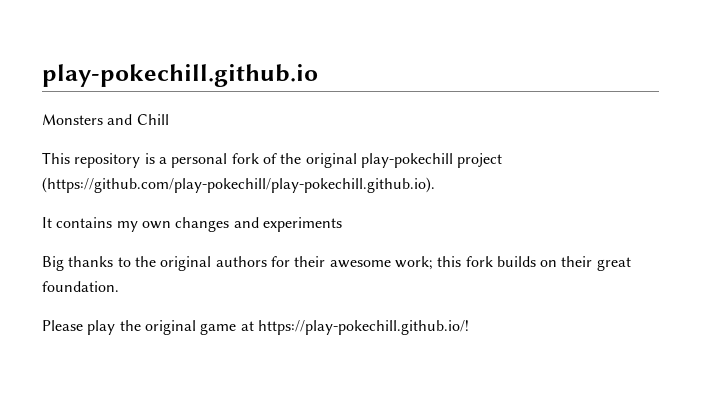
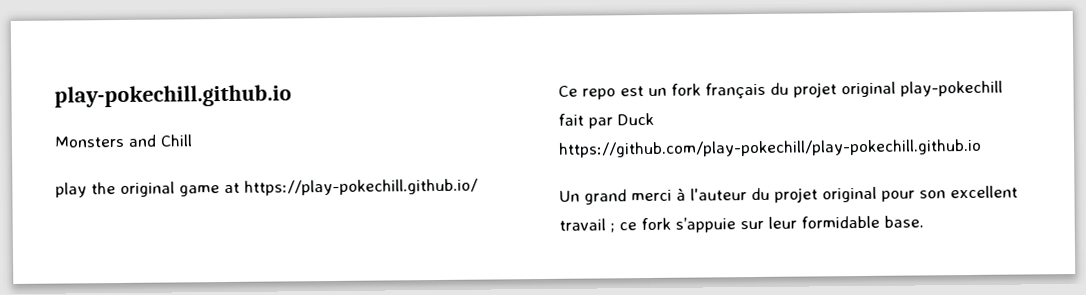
- This repository is a personal fork of the original play-pokechill project (https://github.com/play-pokechill/play-pokechill.github.io).
- It contains my own changes and experiments
- Big thanks to the original authors for their awesome work; this fork builds on their great foundation.
- Please play the original game at https://play-pokechill.github.io/!
+ play the original game at https://play-pokechill.github.io/
+ Ce repo est un fork français du projet original play-pokechill fait par Duck https://github.com/play-pokechill/play-pokechill.github.io
+ Un grand merci à l'auteur du projet original pour son excellent travail ; ce fork s’appuie sur leur formidable base.

